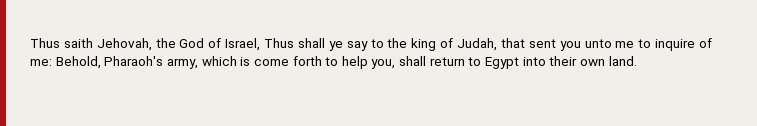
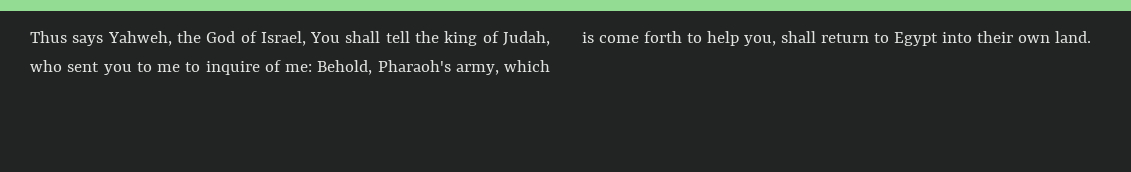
- Thus saith Jehovah, the God of Israel, Thus shall ye say to the king of Judah, that sent you unto me to inquire of me: Behold, Pharaoh's army, which is come forth to help you, shall return to Egypt into their own land.
+ Thus says Yahweh, the God of Israel, You shall tell the king of Judah, who sent you to me to inquire of me: Behold, Pharaoh's army, which is come forth to help you, shall return to Egypt into their own land.

